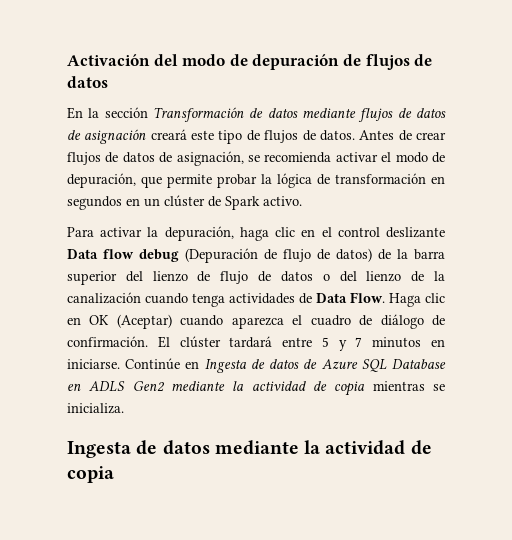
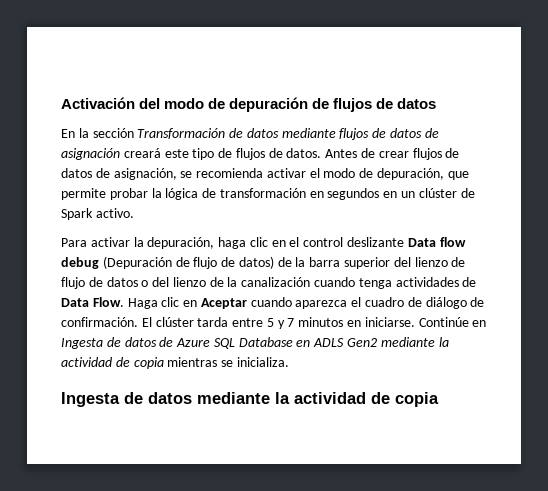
- Haga clic en OK (Aceptar) cuando aparezca el cuadro de diálogo de confirmación.
+ Haga clic en Aceptar cuando aparezca el cuadro de diálogo de confirmación.
- El clúster tardará entre 5 y 7 minutos en iniciarse.
+ El clúster tarda entre 5 y 7 minutos en iniciarse.

